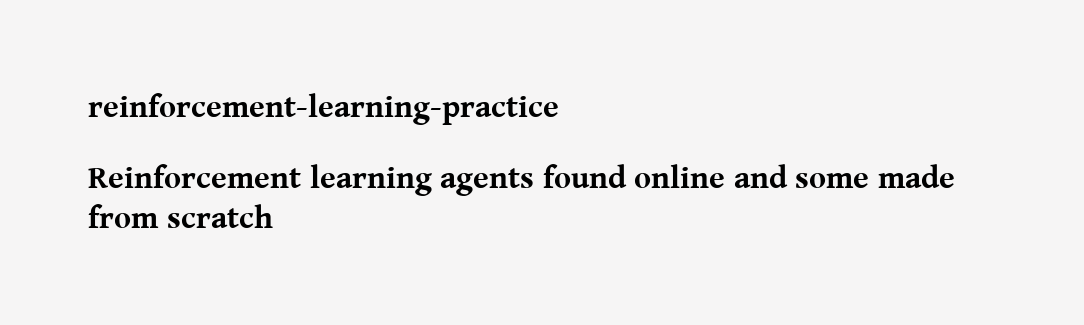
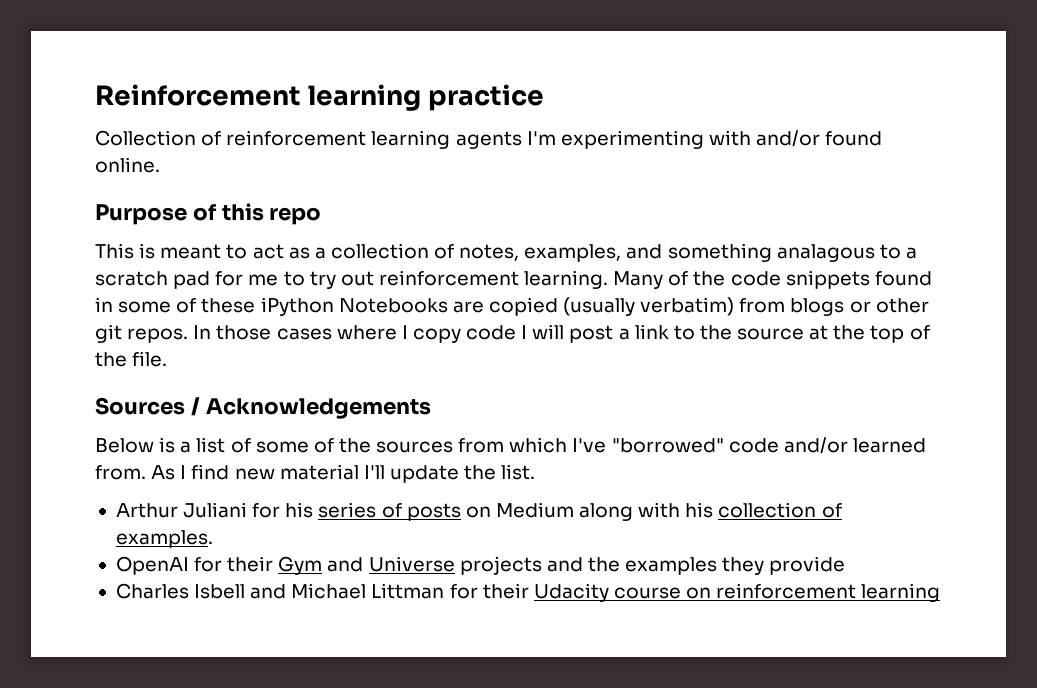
- reinforcement-learning-practice
- Reinforcement learning agents found online and some made from scratch
+ Reinforcement learning practice
+ Collection of reinforcement learning agents I'm experimenting with and/or found online.
+ Purpose of this repo
+ This is meant to act as a collection of notes, examples, and something analagous to a scratch pad for me to try out reinforcement learning. Many of the code snippets found in some of these iPython Notebooks are copied (usually verbatim) from blogs or other git repos. In those cases where I copy code I will post a link to the source at the top of the file.
+ Sources / Acknowledgements
+ Below is a list of some of the sources from which I've "borrowed" code and/or learned from. As I find new material I'll update the list.
+ Arthur Juliani for his series of posts on Medium along with his collection of examples.
+ OpenAI for their Gym and Universe projects and the examples they provide
+ Charles Isbell and Michael Littman for their Udacity course on reinforcement learning

